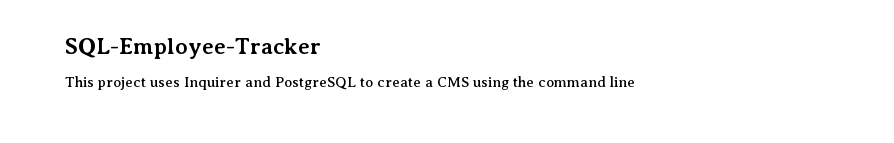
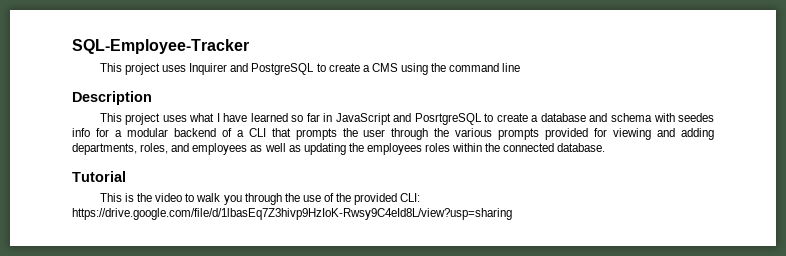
+ Description
+ This project uses what I have learned so far in JavaScript and PosrtgreSQL to create a database and schema with seedes info for a modular backend of a CLI that prompts the user through the various prompts provided for viewing and adding departments, roles, and employees as well as updating the employees roles within the connected database.
+ Tutorial
+ This is the video to walk you through the use of the provided CLI: https://drive.google.com/file/d/1lbasEq7Z3hivp9HzIoK-Rwsy9C4eId8L/view?usp=sharing

